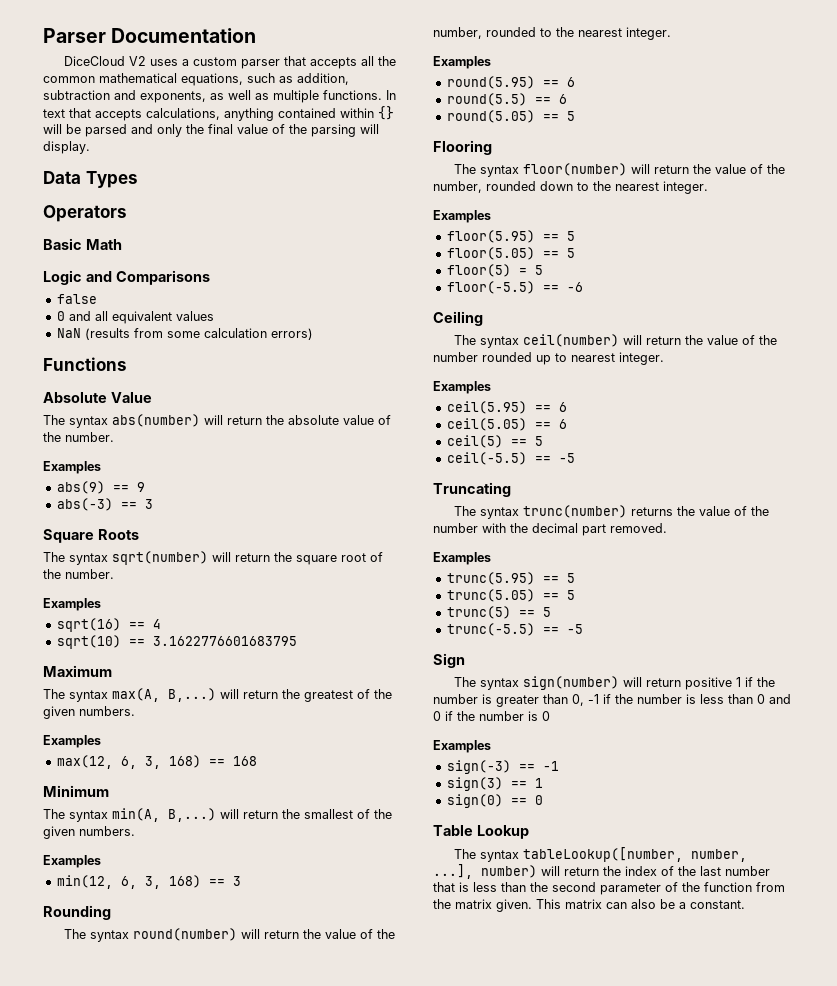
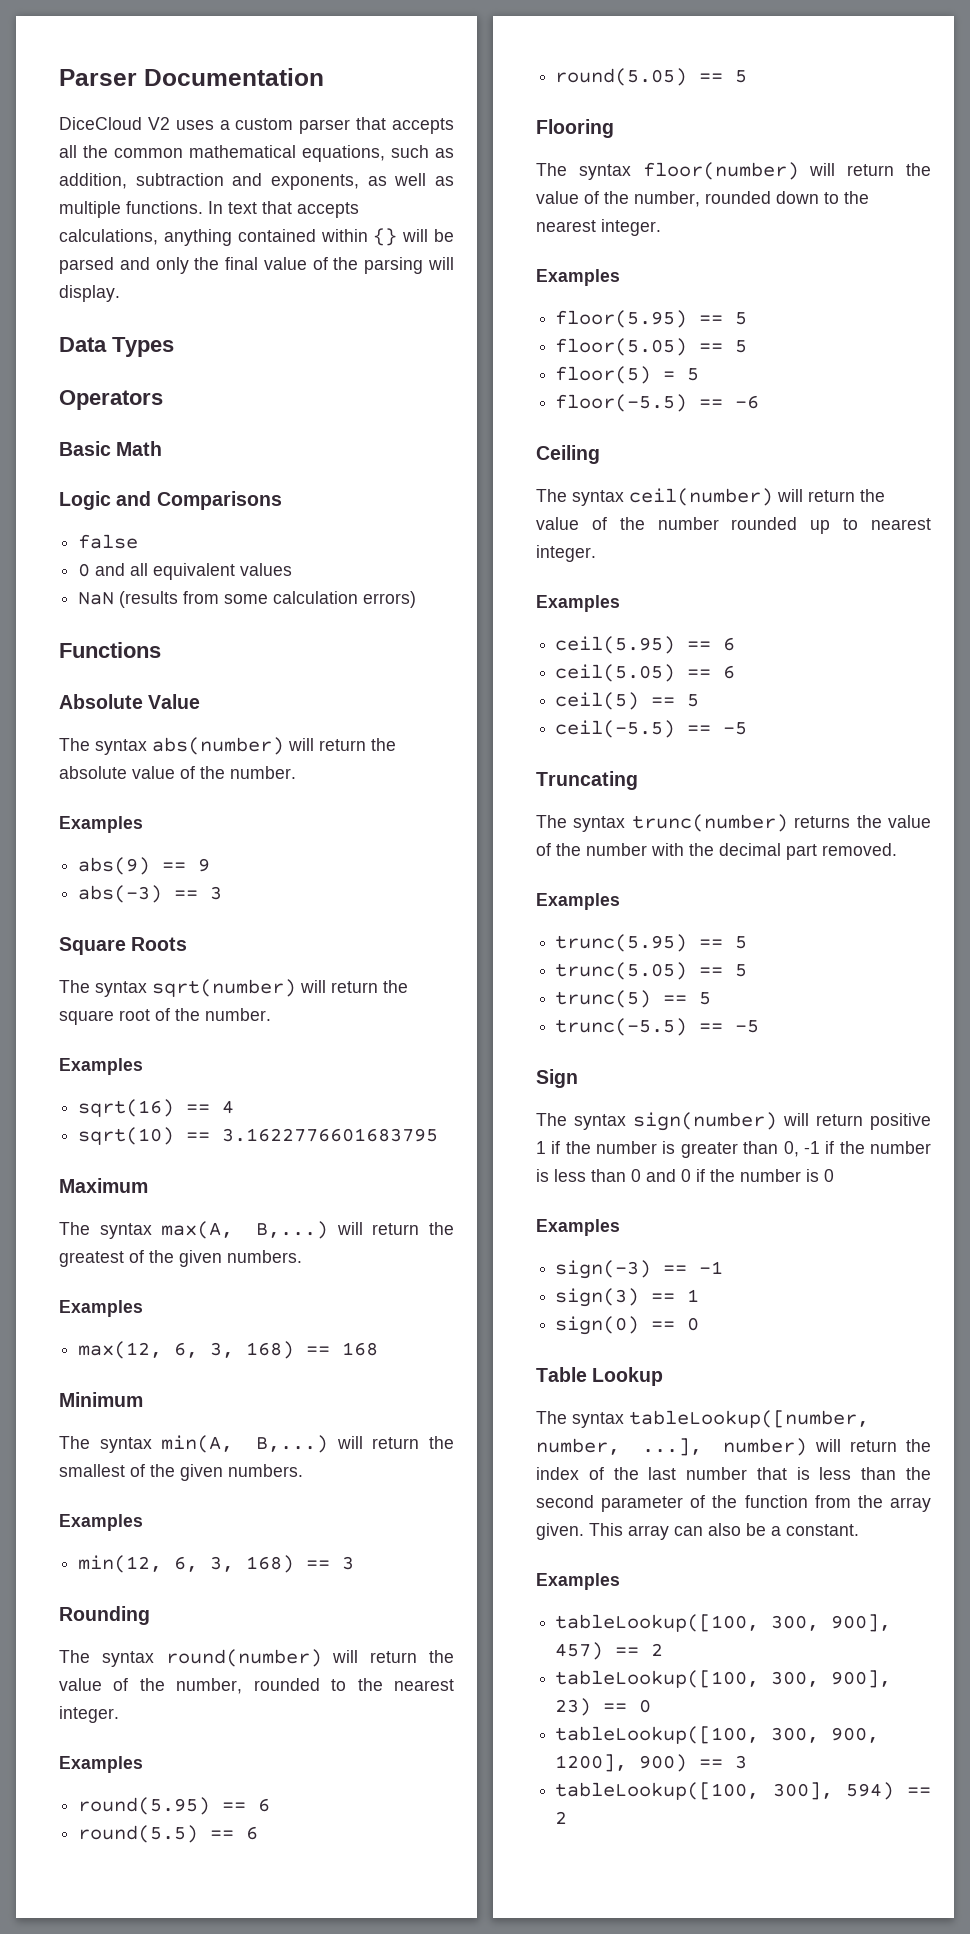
- The syntax tableLookup([number, number, ...], number) will return the index of the last number that is less than the second parameter of the function from the matrix given.
+ The syntax tableLookup([number, number, ...], number) will return the index of the last number that is less than the second parameter of the function from the array given.
- This matrix can also be a constant.
+ This array can also be a constant.
+ Examples
+ tableLookup([100, 300, 900], 457) == 2
+ tableLookup([100, 300, 900], 23) == 0
+ tableLookup([100, 300, 900, 1200], 900) == 3
+ tableLookup([100, 300], 594) == 2

